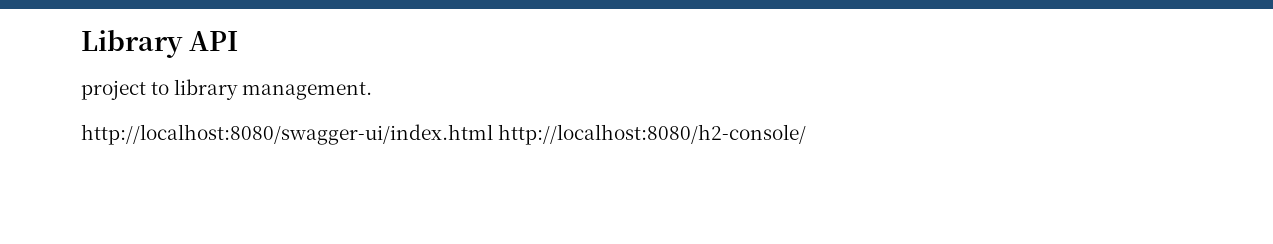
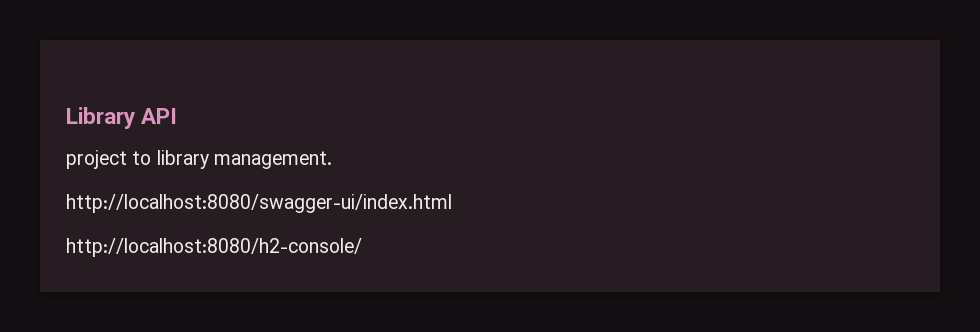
- http://localhost:8080/swagger-ui/index.html http://localhost:8080/h2-console/
+ http://localhost:8080/swagger-ui/index.html
+ http://localhost:8080/h2-console/

